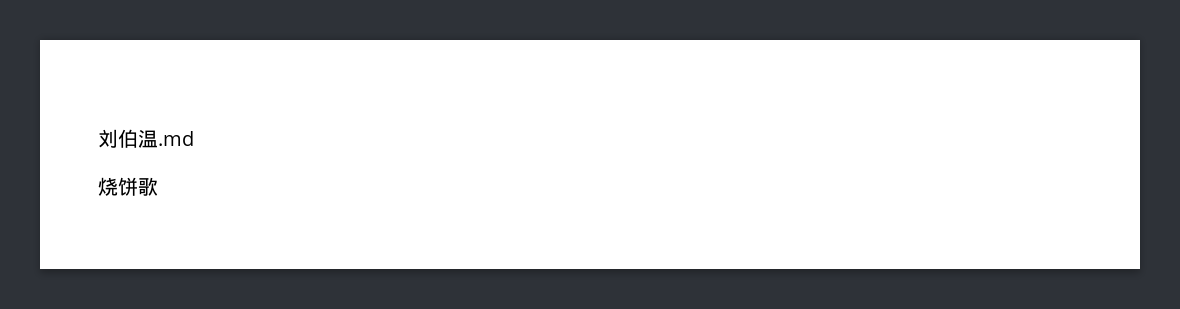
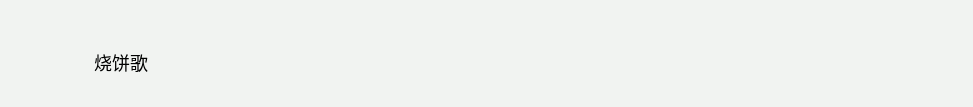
- 刘伯温.md

